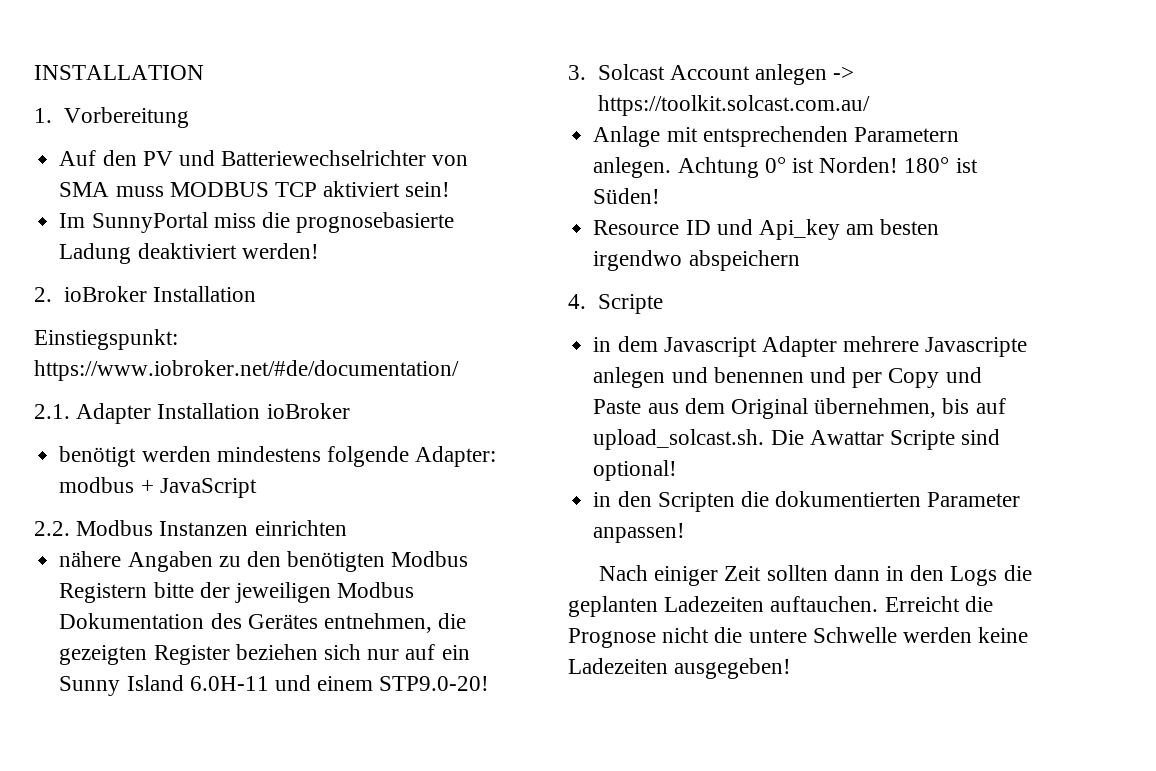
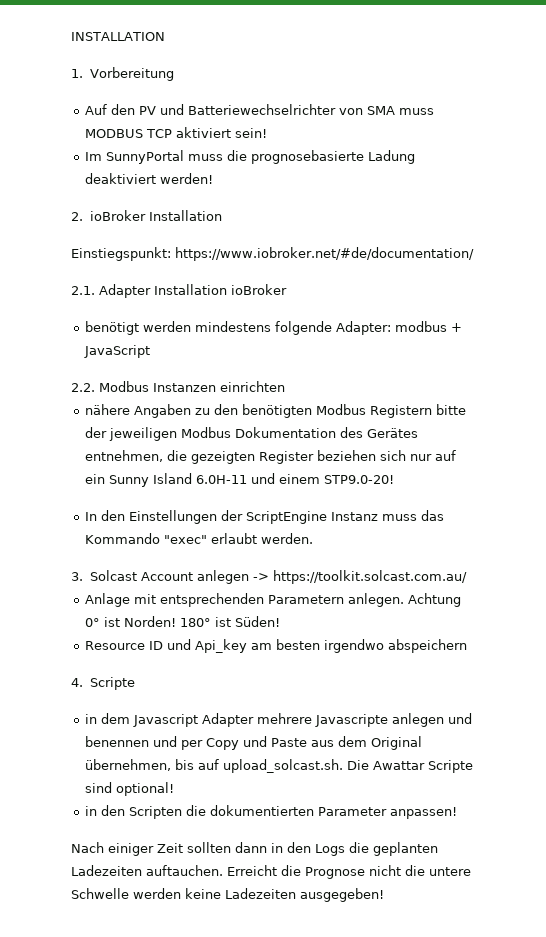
- Im SunnyPortal miss die prognosebasierte Ladung deaktiviert werden!
+ Im SunnyPortal muss die prognosebasierte Ladung deaktiviert werden!
+ In den Einstellungen der ScriptEngine Instanz muss das Kommando "exec" erlaubt werden.

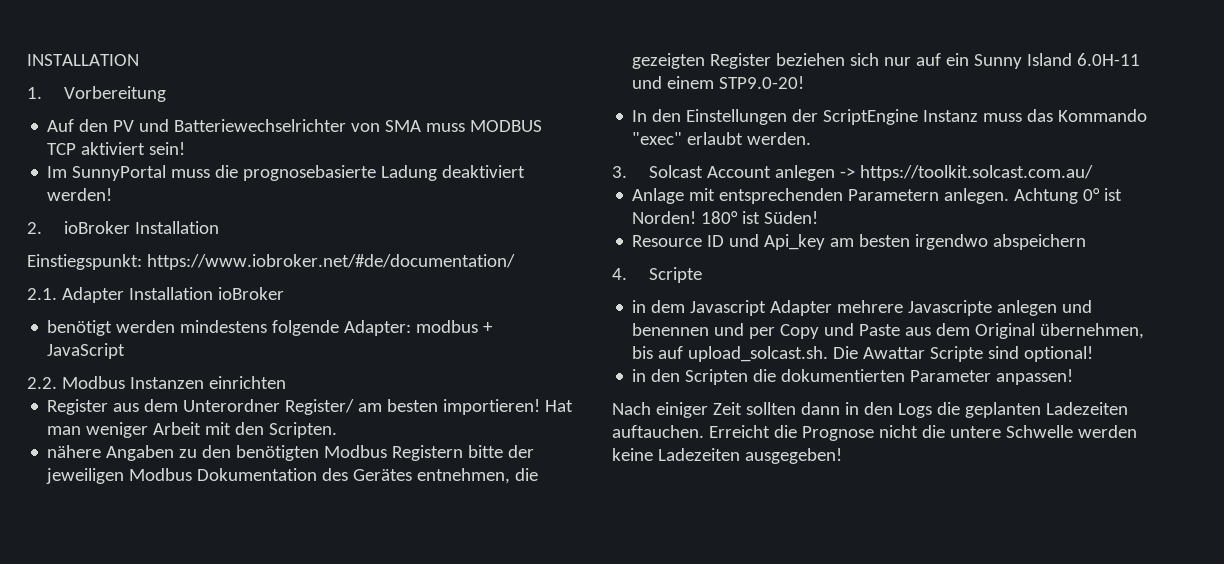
+ Register aus dem Unterordner Register/ am besten importieren! Hat man weniger Arbeit mit den Scripten.

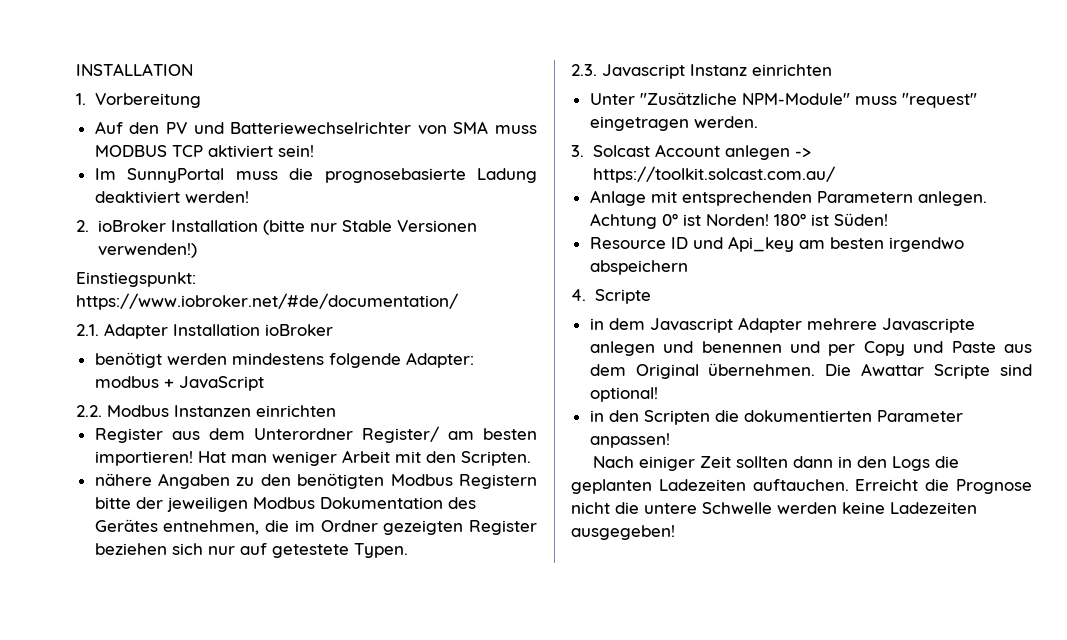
- 2. ioBroker Installation
+ 2. ioBroker Installation (bitte nur Stable Versionen verwenden!)
- nähere Angaben zu den benötigten Modbus Registern bitte der jeweiligen Modbus Dokumentation des Gerätes entnehmen, die gezeigten Register beziehen sich nur auf ein Sunny Island 6.0H-11 und einem STP9.0-20!
- In den Einstellungen der ScriptEngine Instanz muss das Kommando "exec" erlaubt werden.
+ nähere Angaben zu den benötigten Modbus Registern bitte der jeweiligen Modbus Dokumentation des Gerätes entnehmen, die im Ordner gezeigten Register beziehen sich nur auf getestete Typen.
+ 2.3. Javascript Instanz einrichten
+ Unter "Zusätzliche NPM-Module" muss "request" eingetragen werden.
- in dem Javascript Adapter mehrere Javascripte anlegen und benennen und per Copy und Paste aus dem Original übernehmen, bis auf upload_solcast.sh. Die Awattar Scripte sind optional!
+ in dem Javascript Adapter mehrere Javascripte anlegen und benennen und per Copy und Paste aus dem Original übernehmen. Die Awattar Scripte sind optional!

